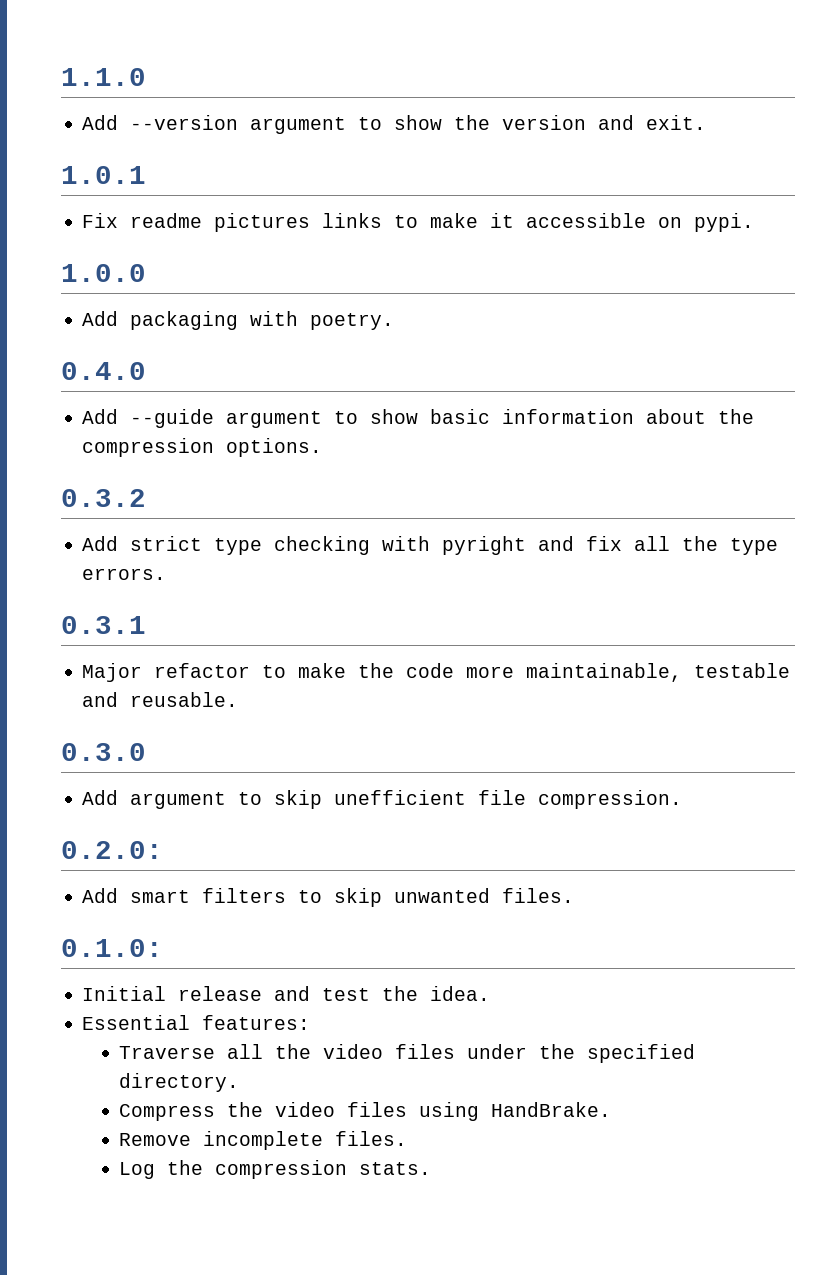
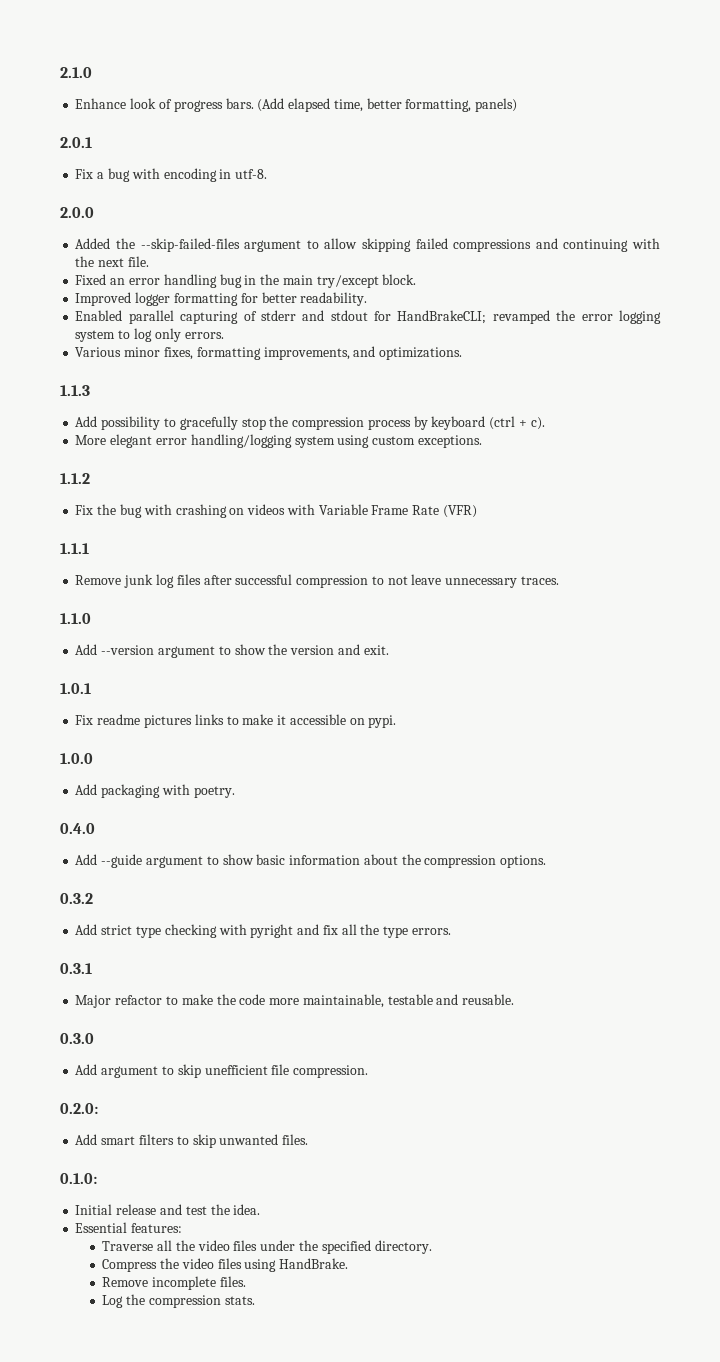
+ 2.1.0
+ Enhance look of progress bars. (Add elapsed time, better formatting, panels)
+ 2.0.1
+ Fix a bug with encoding in utf-8.
+ 2.0.0
+ Added the --skip-failed-files argument to allow skipping failed compressions and continuing with the next file.
+ Fixed an error handling bug in the main try/except block.
+ Improved logger formatting for better readability.
+ Enabled parallel capturing of stderr and stdout for HandBrakeCLI; revamped the error logging system to log only errors.
+ Various minor fixes, formatting improvements, and optimizations.
+ 1.1.3
+ Add possibility to gracefully stop the compression process by keyboard (ctrl + c).
+ More elegant error handling/logging system using custom exceptions.
+ 1.1.2
+ Fix the bug with crashing on videos with Variable Frame Rate (VFR)
+ 1.1.1
+ Remove junk log files after successful compression to not leave unnecessary traces.

